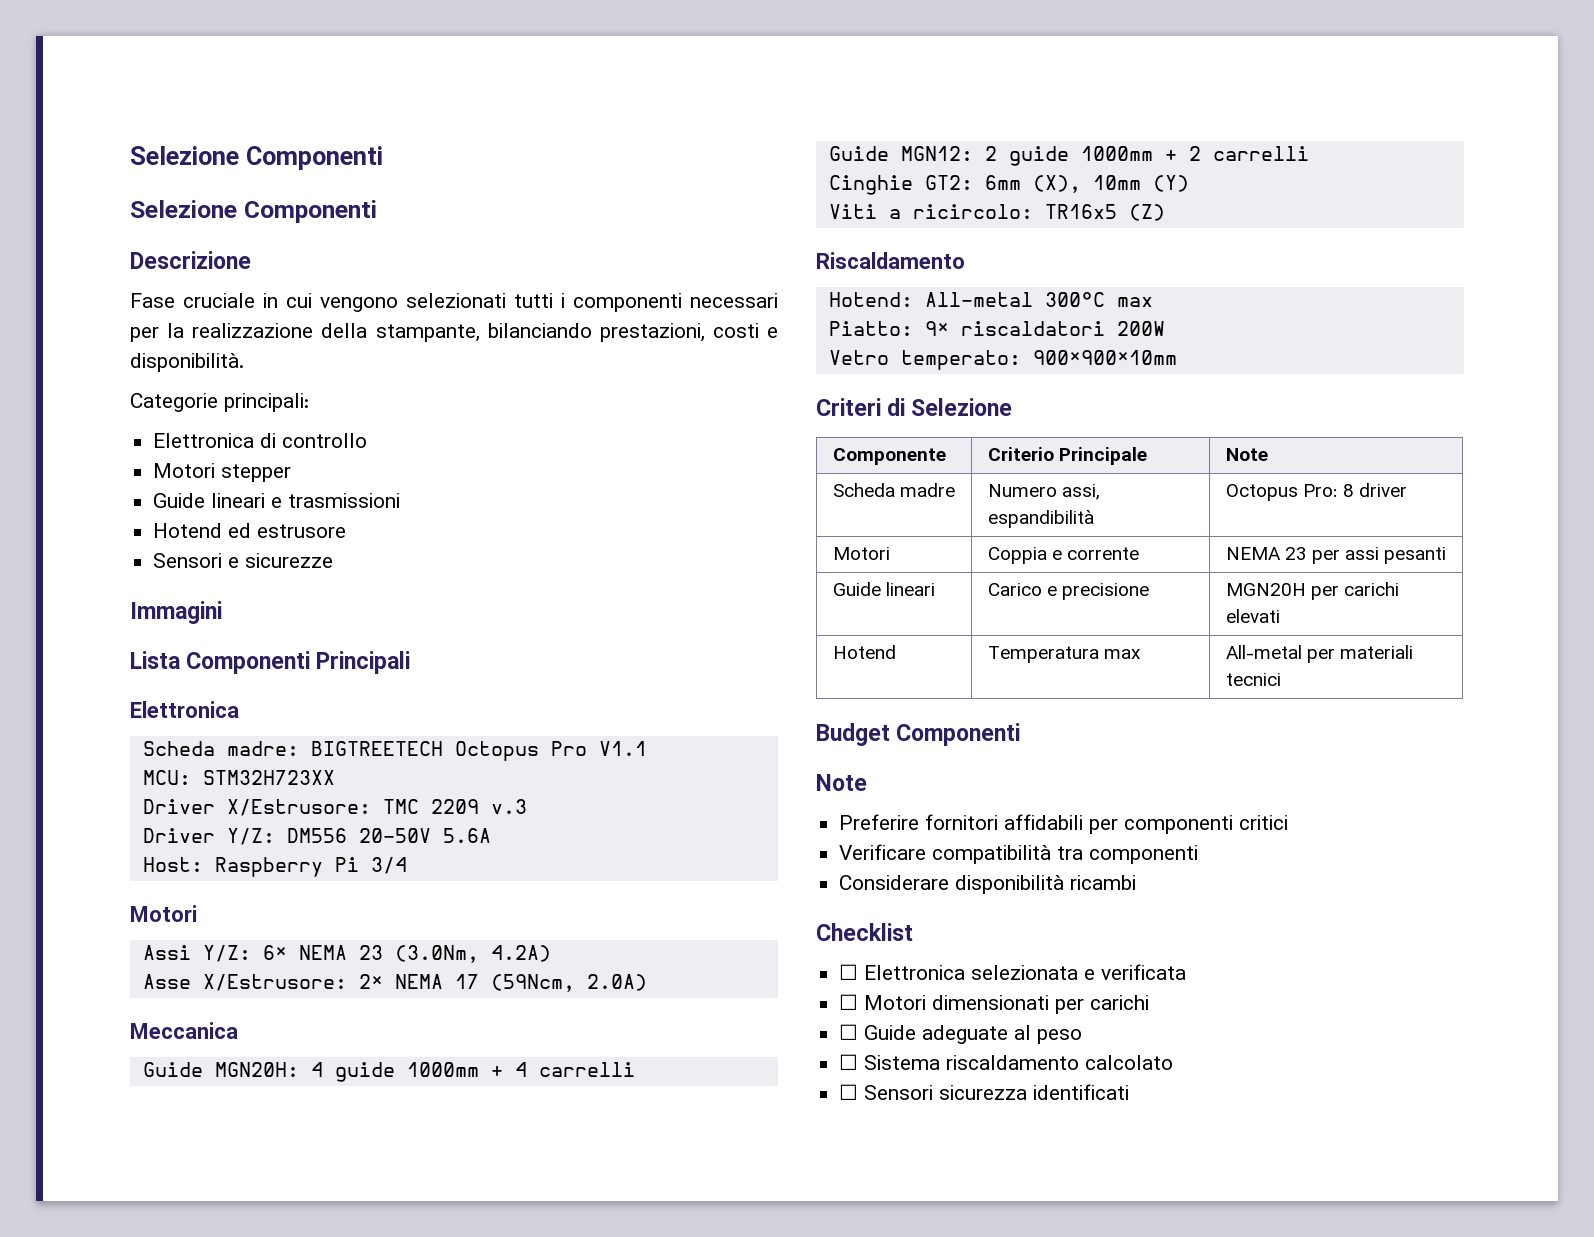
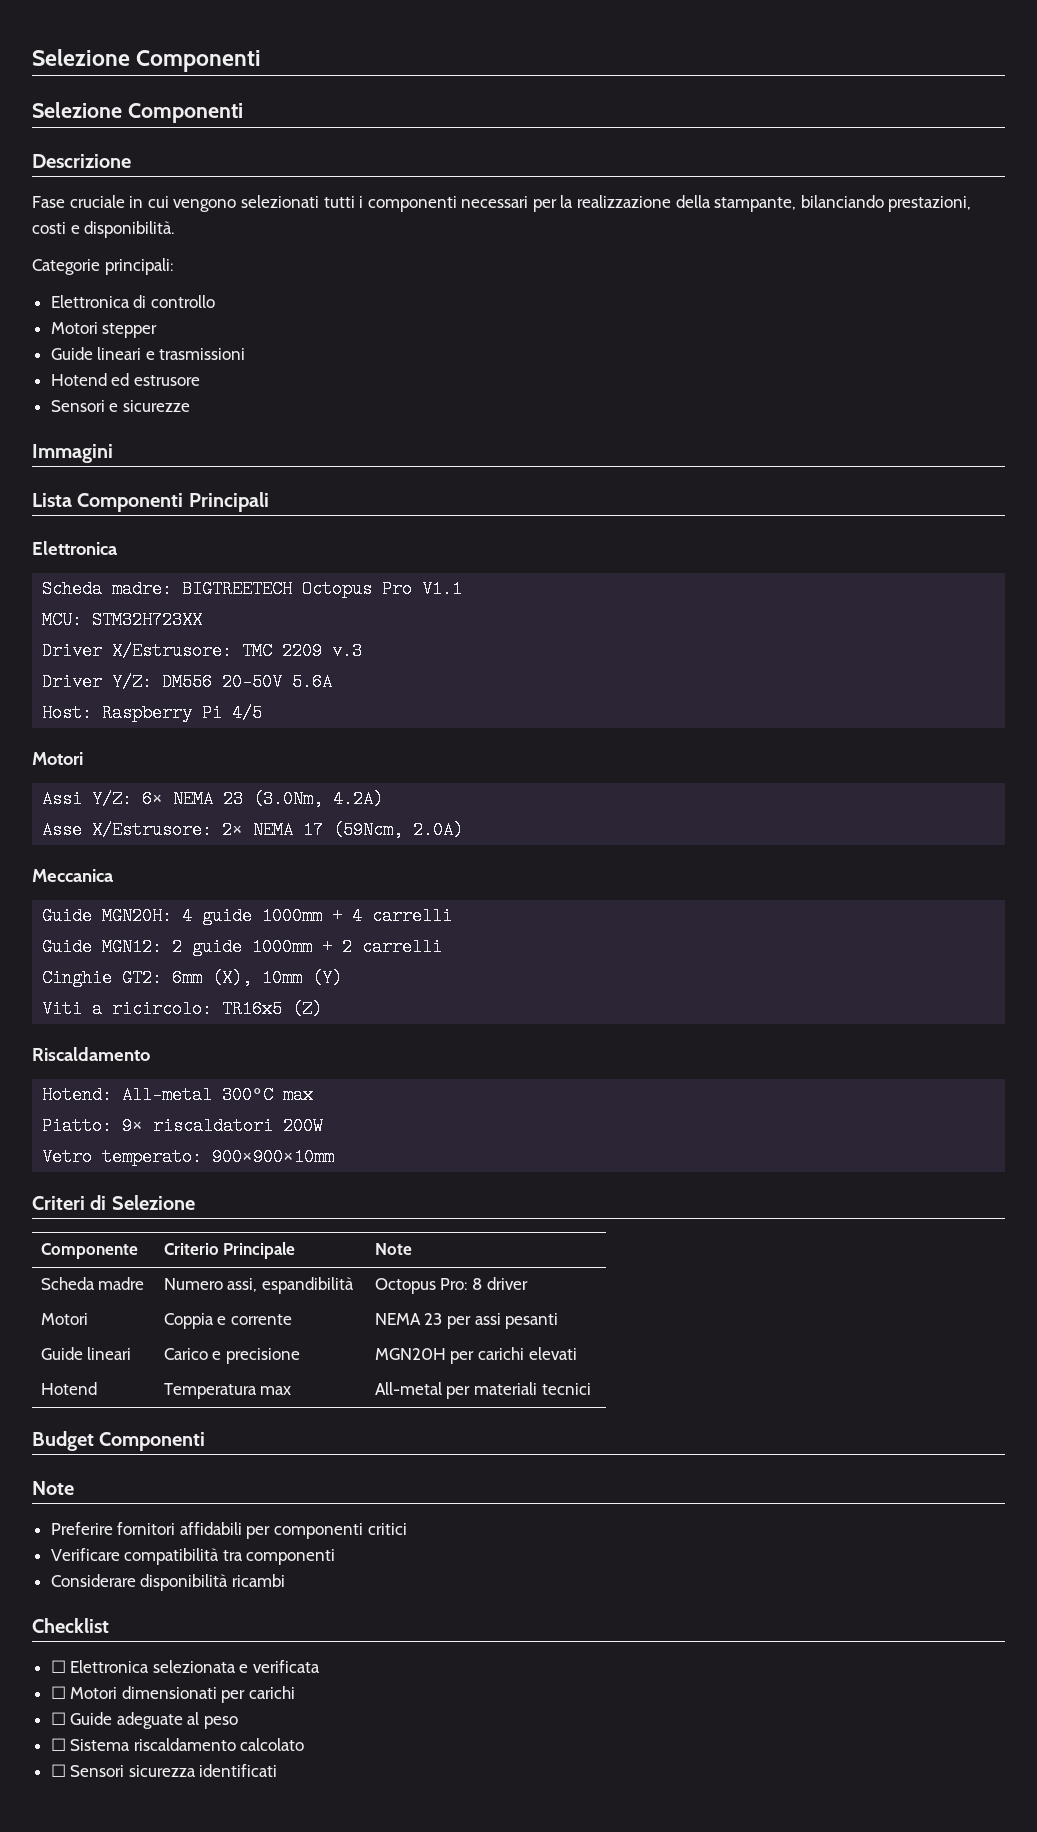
- Host: Raspberry Pi 3/4
+ Host: Raspberry Pi 4/5

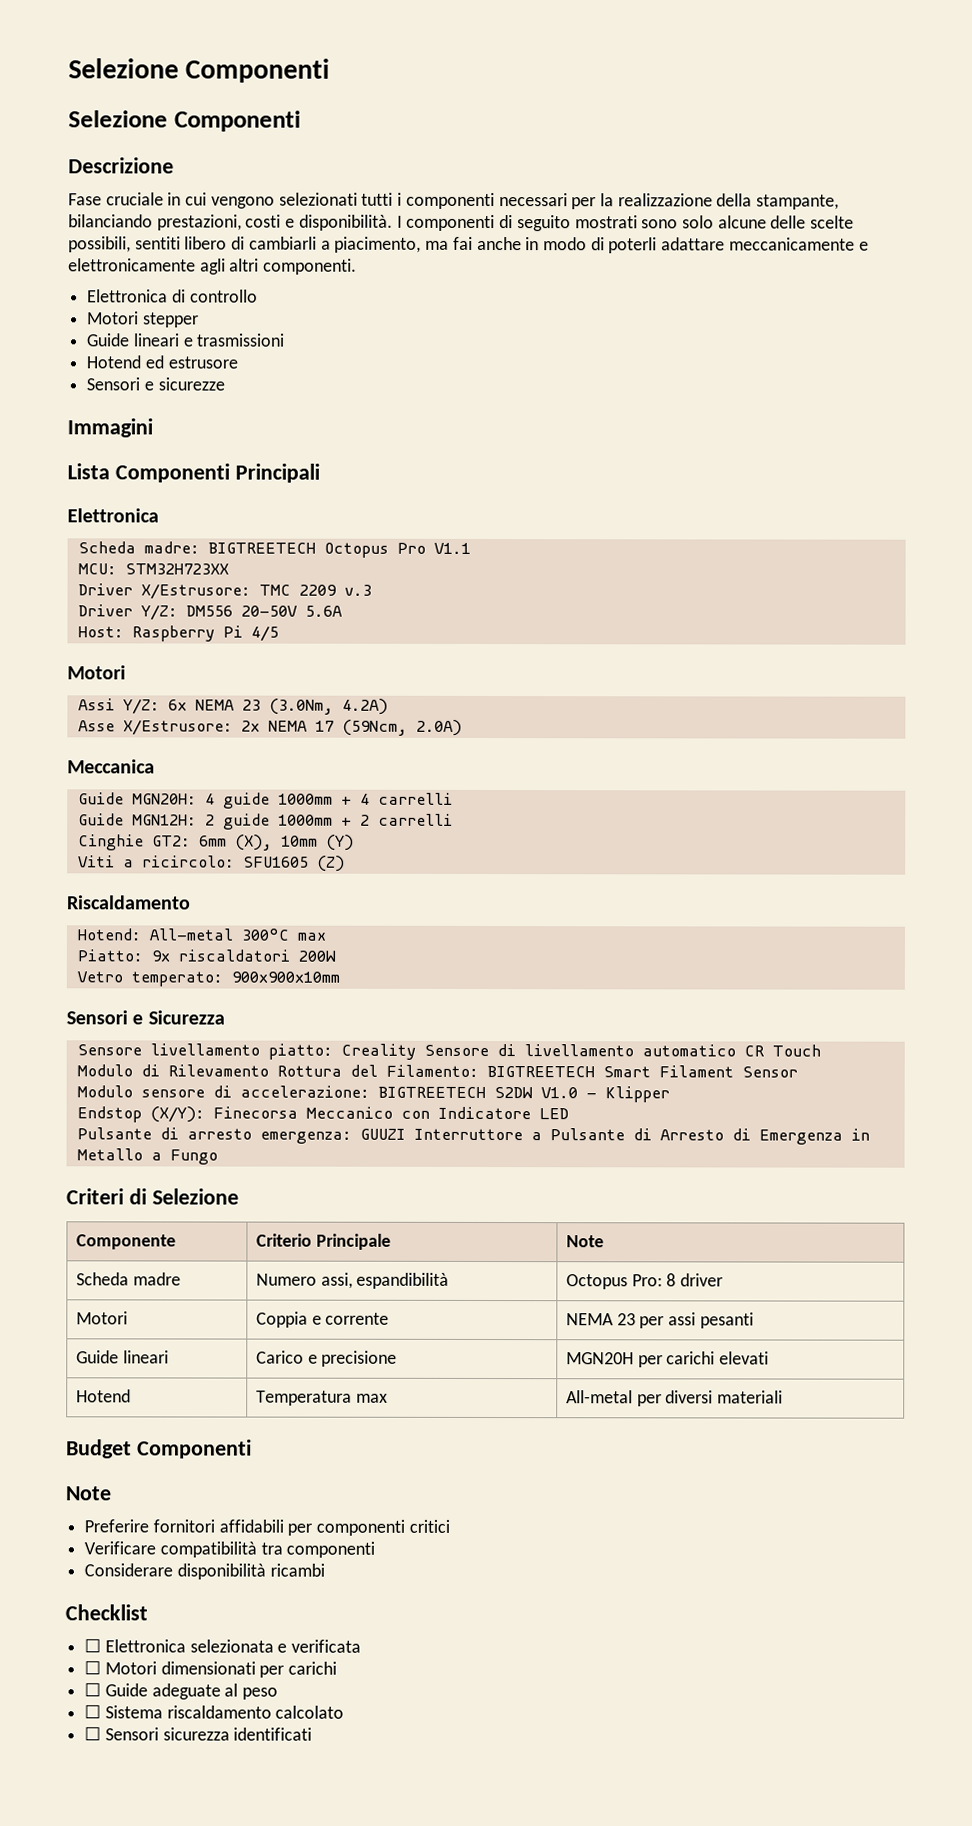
- Fase cruciale in cui vengono selezionati tutti i componenti necessari per la realizzazione della stampante, bilanciando prestazioni, costi e disponibilità.
- Categorie principali:
+ Fase cruciale in cui vengono selezionati tutti i componenti necessari per la realizzazione della stampante, bilanciando prestazioni, costi e disponibilità. I componenti di seguito mostrati sono solo alcune delle scelte possibili, sentiti libero di cambiarli a piacimento, ma fai anche in modo di poterli adattare meccanicamente e elettronicamente agli altri componenti.
- Guide MGN12: 2 guide 1000mm + 2 carrelli
+ Guide MGN12H: 2 guide 1000mm + 2 carrelli
- Viti a ricircolo: TR16x5 (Z)
+ Viti a ricircolo: SFU1605 (Z)
+ Sensori e Sicurezza
+ Sensore livellamento piatto: Creality Sensore di livellamento automatico CR Touch
+ Modulo di Rilevamento Rottura del Filamento: BIGTREETECH Smart Filament Sensor
+ Modulo sensore di accelerazione: BIGTREETECH S2DW V1.0 - Klipper
+ Endstop (X/Y): Finecorsa Meccanico con Indicatore LED
+ Pulsante di arresto emergenza: GUUZI Interruttore a Pulsante di Arresto di Emergenza in Metallo a Fungo
- Hotend | Temperatura max | All-metal per materiali tecnici
+ Hotend | Temperatura max | All-metal per diversi materiali

